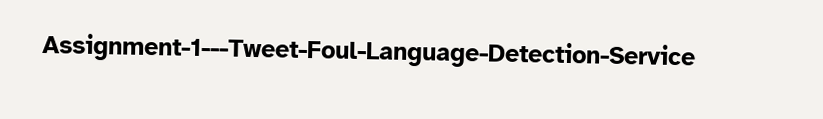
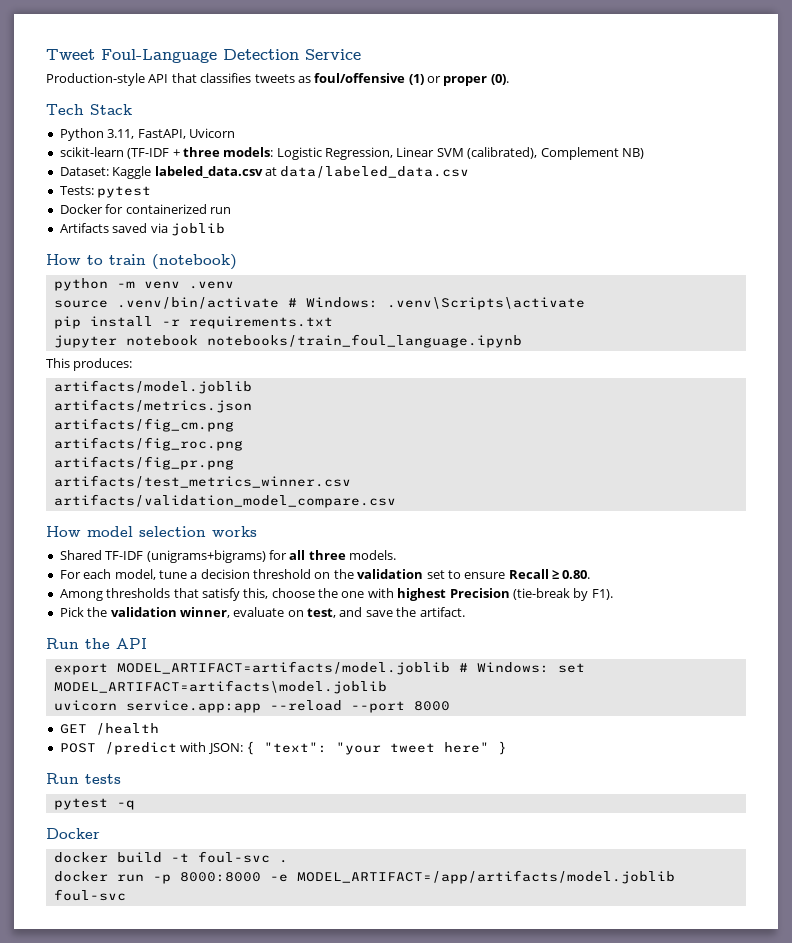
- Assignment-1---Tweet-Foul-Language-Detection-Service
+ Tweet Foul-Language Detection Service
+ Production-style API that classifies tweets as foul/offensive (1) or proper (0).
+ Tech Stack
+ Python 3.11, FastAPI, Uvicorn
+ scikit-learn (TF‑IDF + three models: Logistic Regression, Linear SVM (calibrated), Complement NB)
+ Dataset: Kaggle labeled_data.csv at data/labeled_data.csv
+ Tests: pytest
+ Docker for containerized run
+ Artifacts saved via joblib
+ How to train (notebook)
+ python -m venv .venv
+ source .venv/bin/activate # Windows: .venv\Scripts\activate
+ pip install -r requirements.txt
+ jupyter notebook notebooks/train_foul_language.ipynb
+ This produces:
+ artifacts/model.joblib
+ artifacts/metrics.json
+ artifacts/fig_cm.png
+ artifacts/fig_roc.png
+ artifacts/fig_pr.png
+ artifacts/test_metrics_winner.csv
+ artifacts/validation_model_compare.csv
+ How model selection works
+ Shared TF‑IDF (unigrams+bigrams) for all three models.
+ For each model, tune a decision threshold on the validation set to ensure Recall ≥ 0.80.
+ Among thresholds that satisfy this, choose the one with highest Precision (tie-break by F1).
+ Pick the validation winner, evaluate on test, and save the artifact.
+ Run the API
+ export MODEL_ARTIFACT=artifacts/model.joblib # Windows: set MODEL_ARTIFACT=artifacts\model.joblib
+ uvicorn service.app:app --reload --port 8000
+ GET /health
+ POST /predict with JSON: { "text": "your tweet here" }
+ Run tests
+ pytest -q
+ Docker
+ docker build -t foul-svc .
+ docker run -p 8000:8000 -e MODEL_ARTIFACT=/app/artifacts/model.joblib foul-svc

